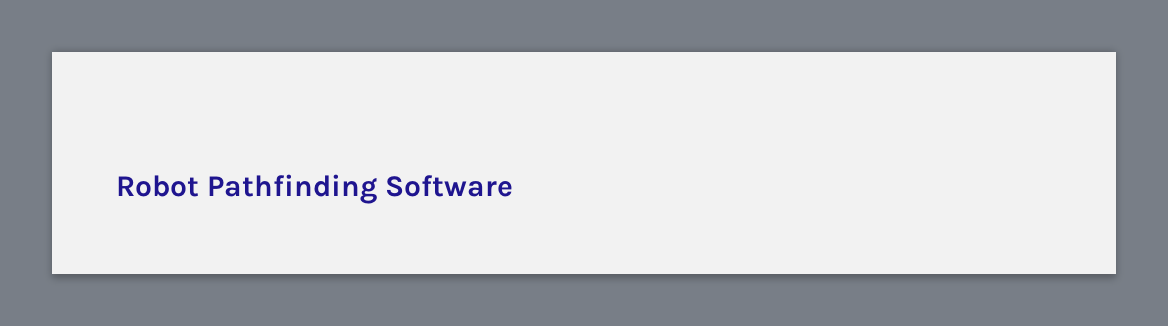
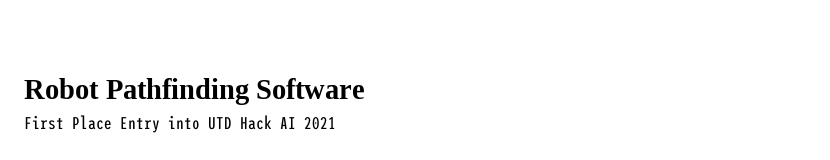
+ First Place Entry into UTD Hack AI 2021

